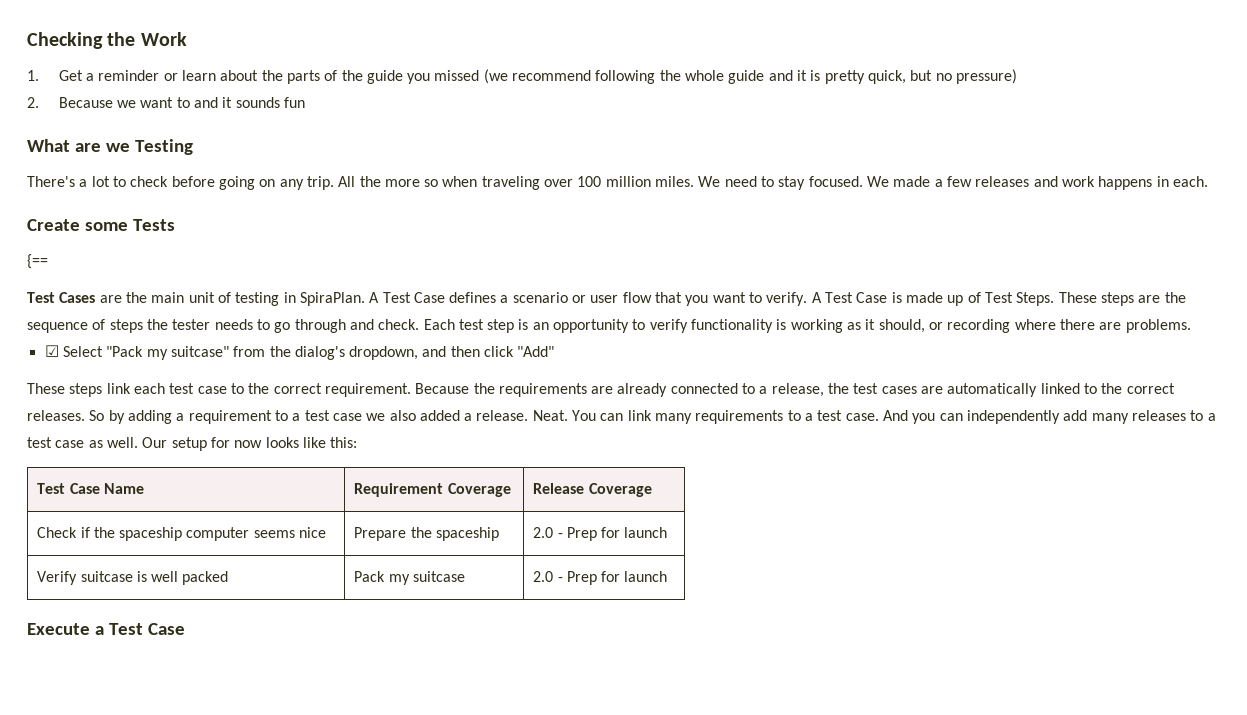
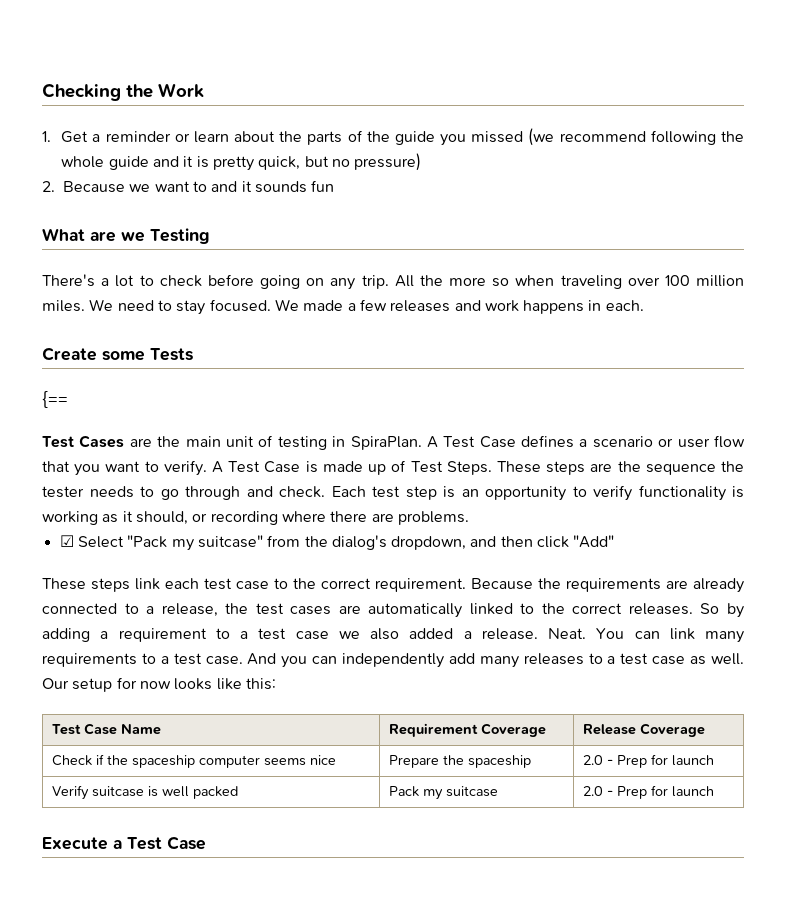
- These steps are the sequence of steps the tester needs to go through and check.
+ These steps are the sequence the tester needs to go through and check.

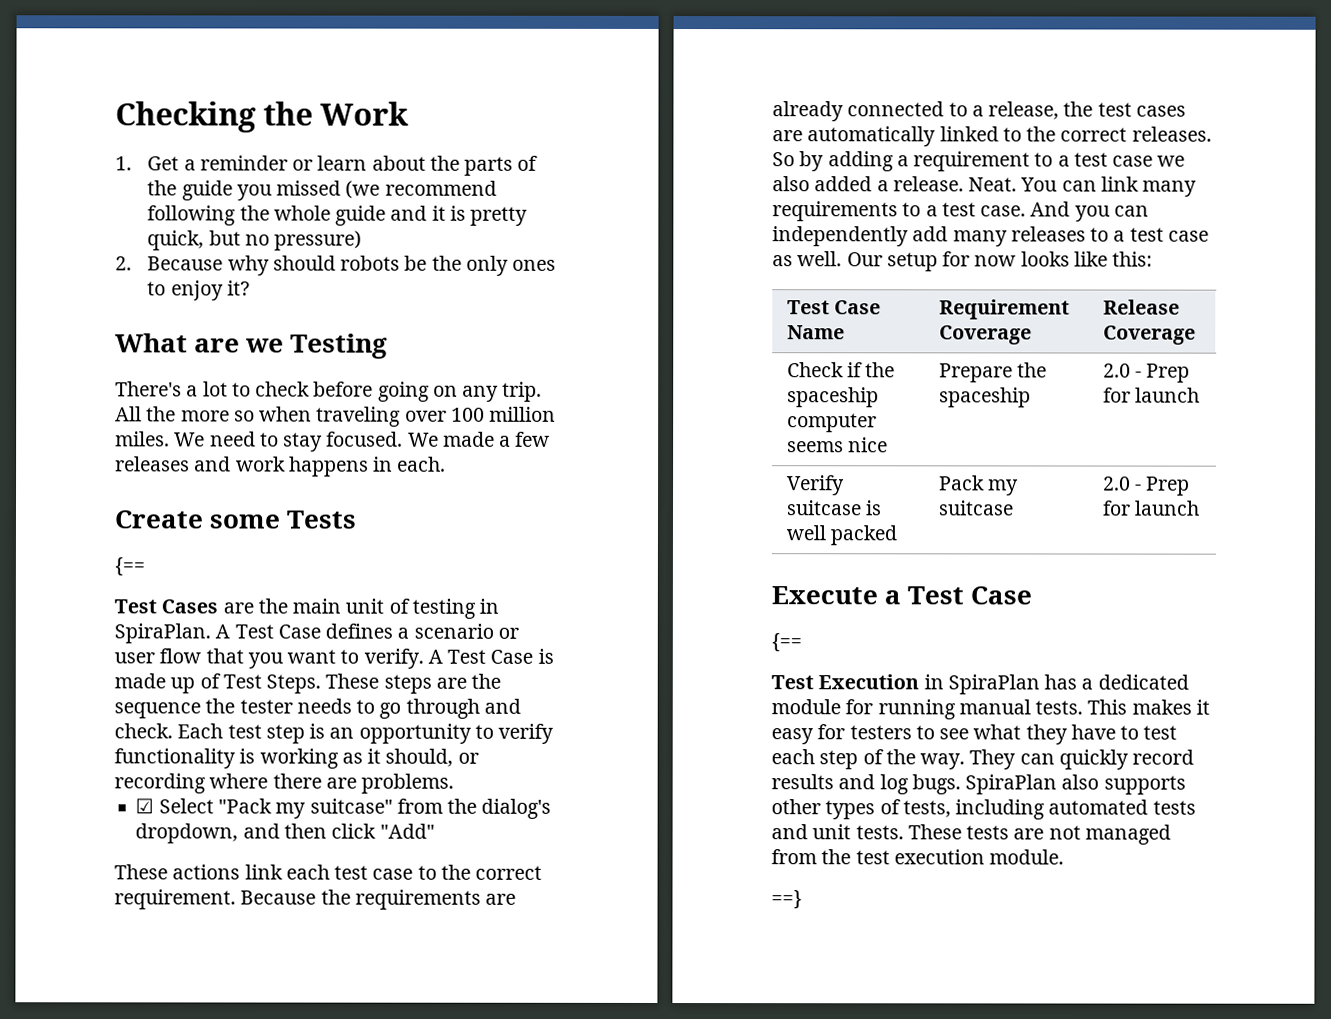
- 2. Because we want to and it sounds fun
+ 2. Because why should robots be the only ones to enjoy it?
- These steps link each test case to the correct requirement.
+ These actions link each test case to the correct requirement.
  Execute a Test Case
+ {==
+ Test Execution in SpiraPlan has a dedicated module for running manual tests. This makes it easy for testers to see what they have to test each step of the way. They can quickly record results and log bugs. SpiraPlan also supports other types of tests, including automated tests and unit tests. These tests are not managed from the test execution module.
+ ==}

